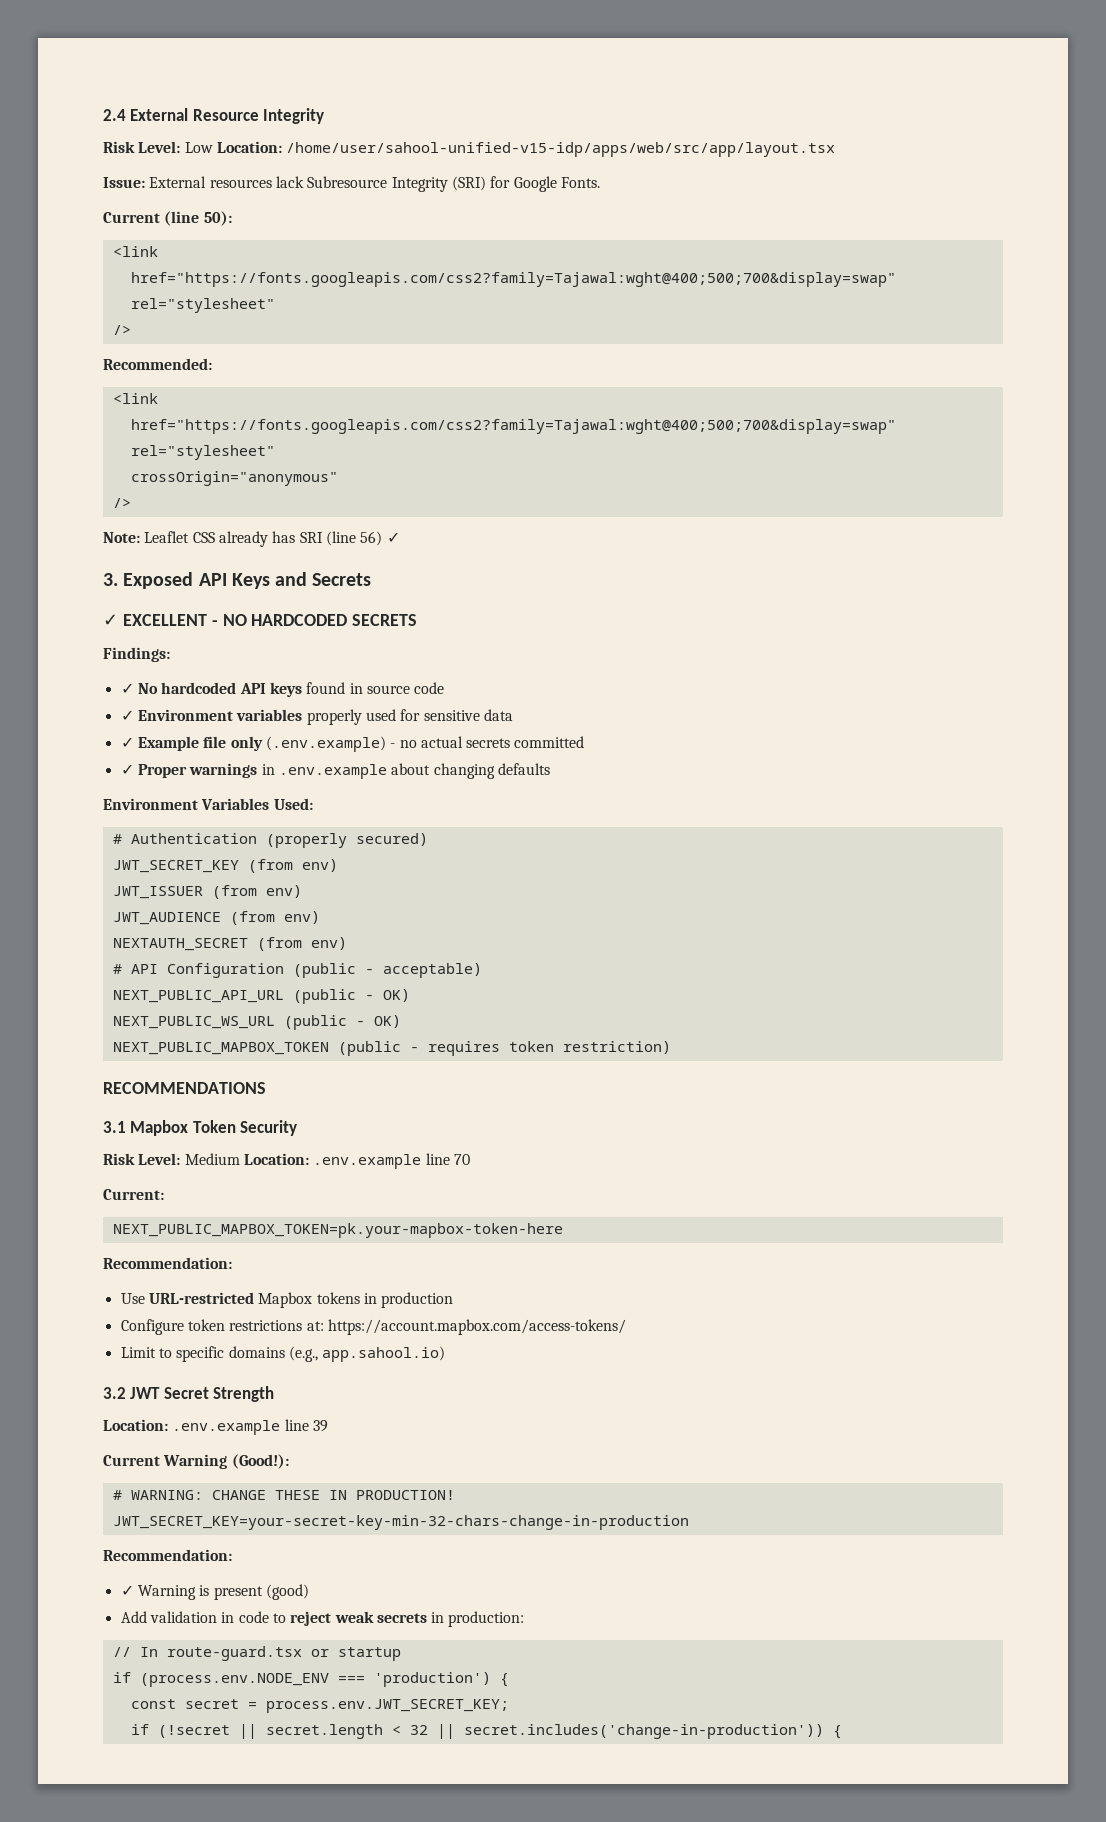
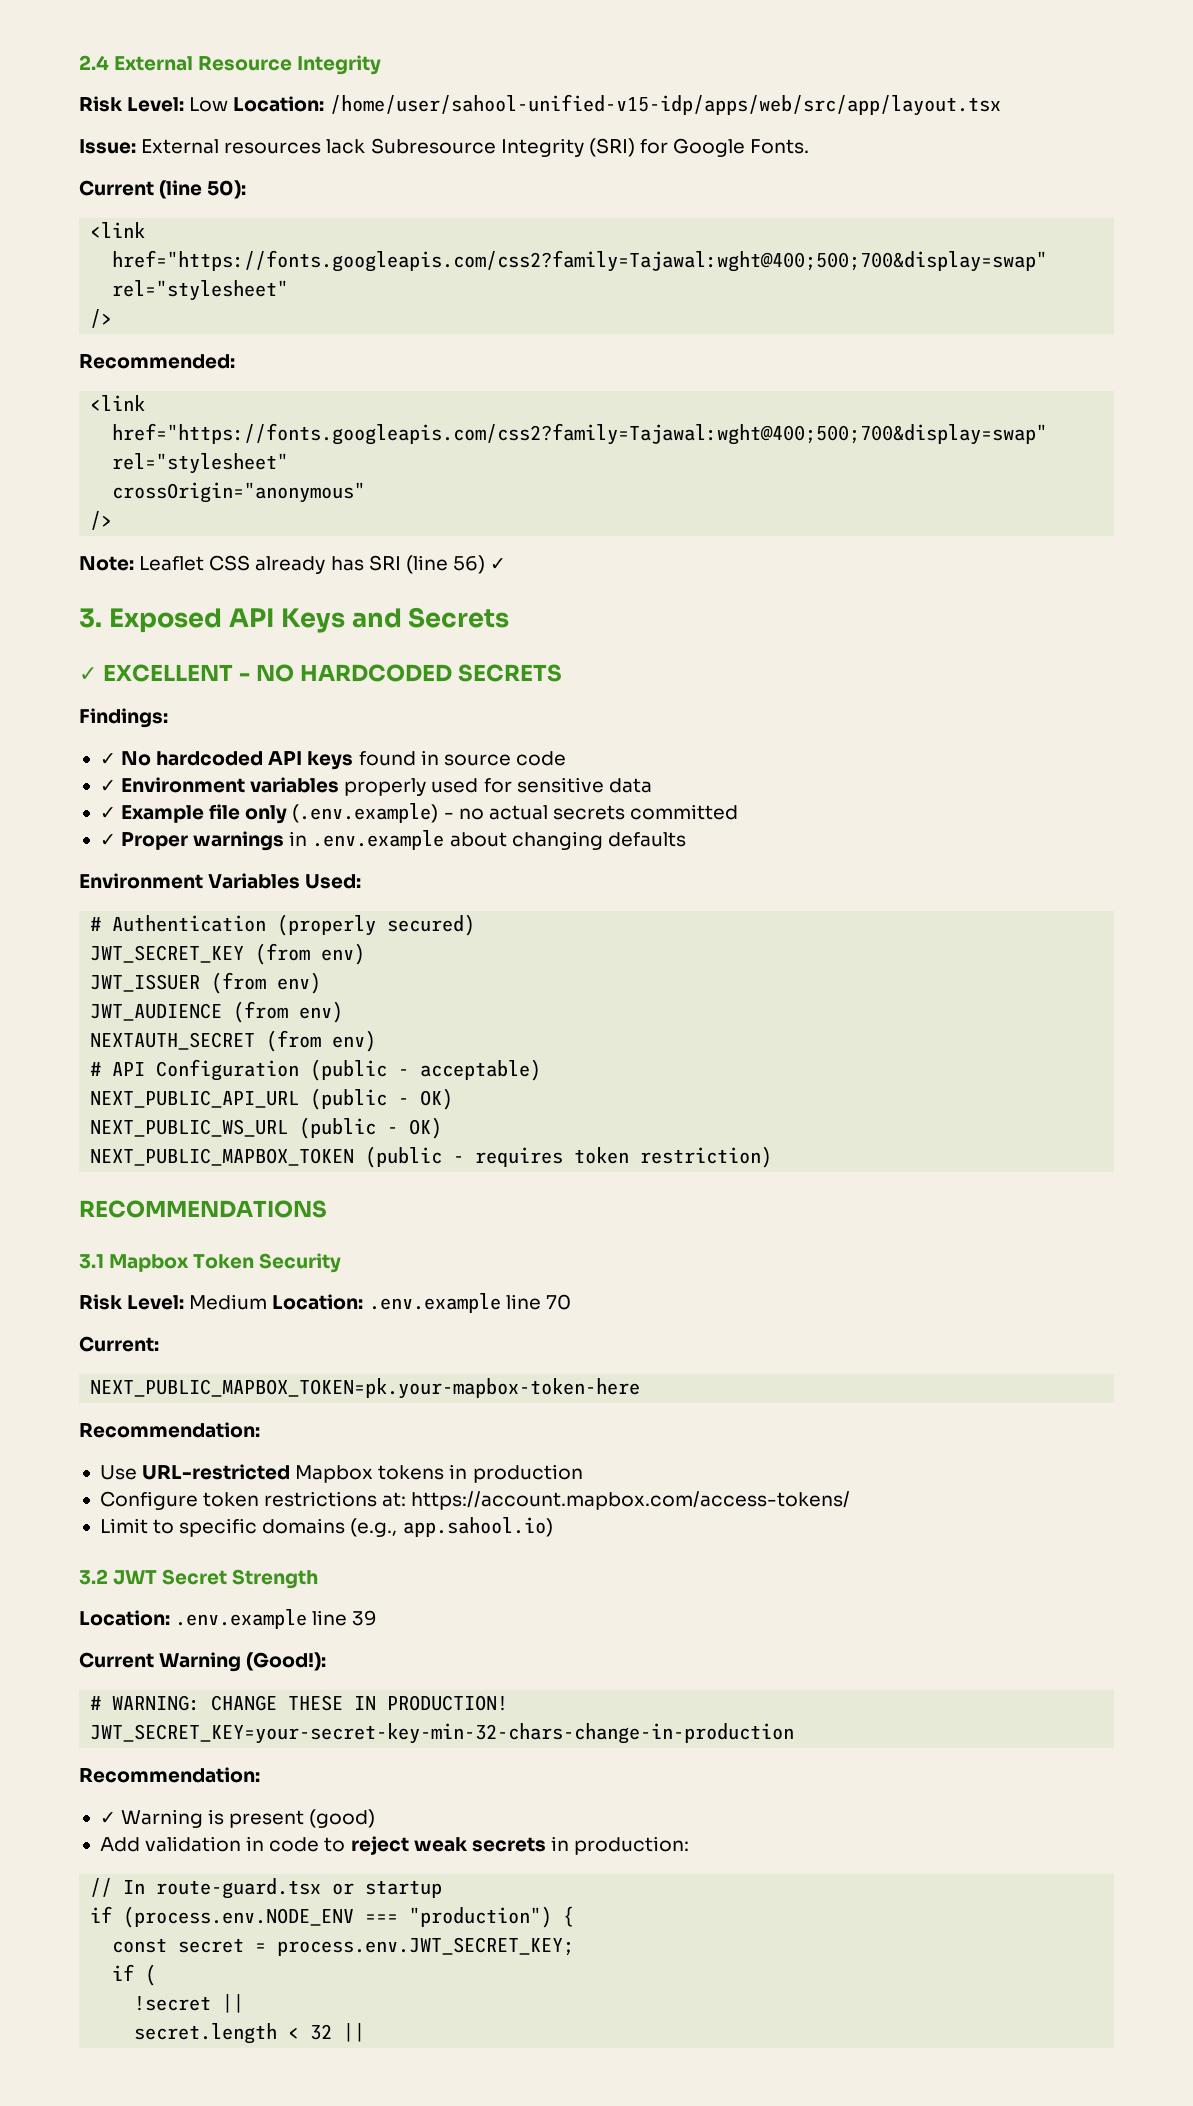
- if (process.env.NODE_ENV === 'production') {
+ if (process.env.NODE_ENV === "production") {
- if (!secret || secret.length < 32 || secret.includes('change-in-production')) {
+ if (
+ !secret ||
+ secret.length < 32 ||

